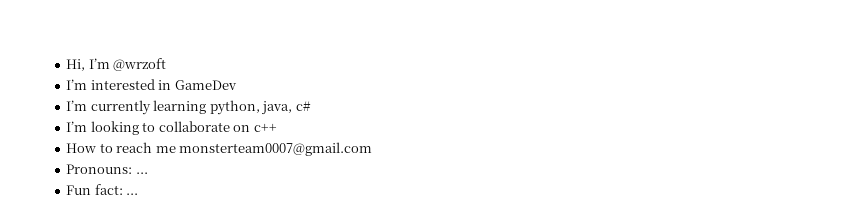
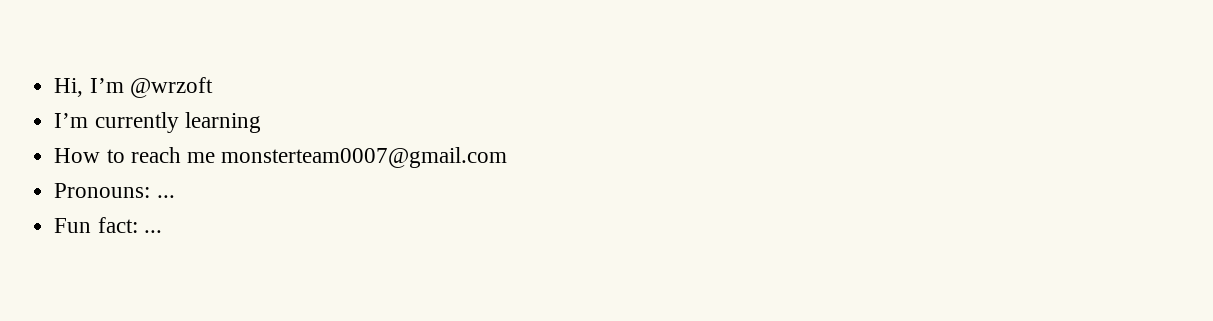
- I’m interested in GameDev
- I’m currently learning python, java, c#
- I’m looking to collaborate on c++
+ I’m currently learning

